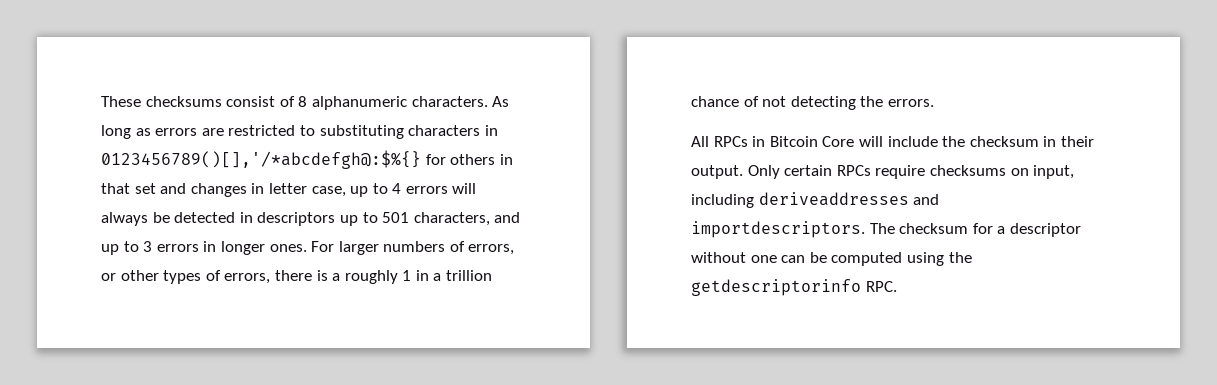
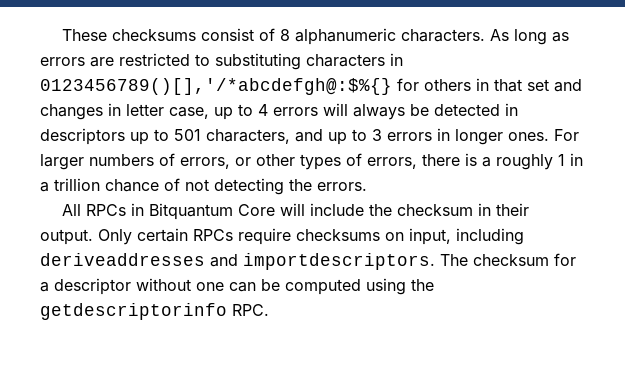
- All RPCs in Bitcoin Core will include the checksum in their output.
+ All RPCs in Bitquantum Core will include the checksum in their output.

